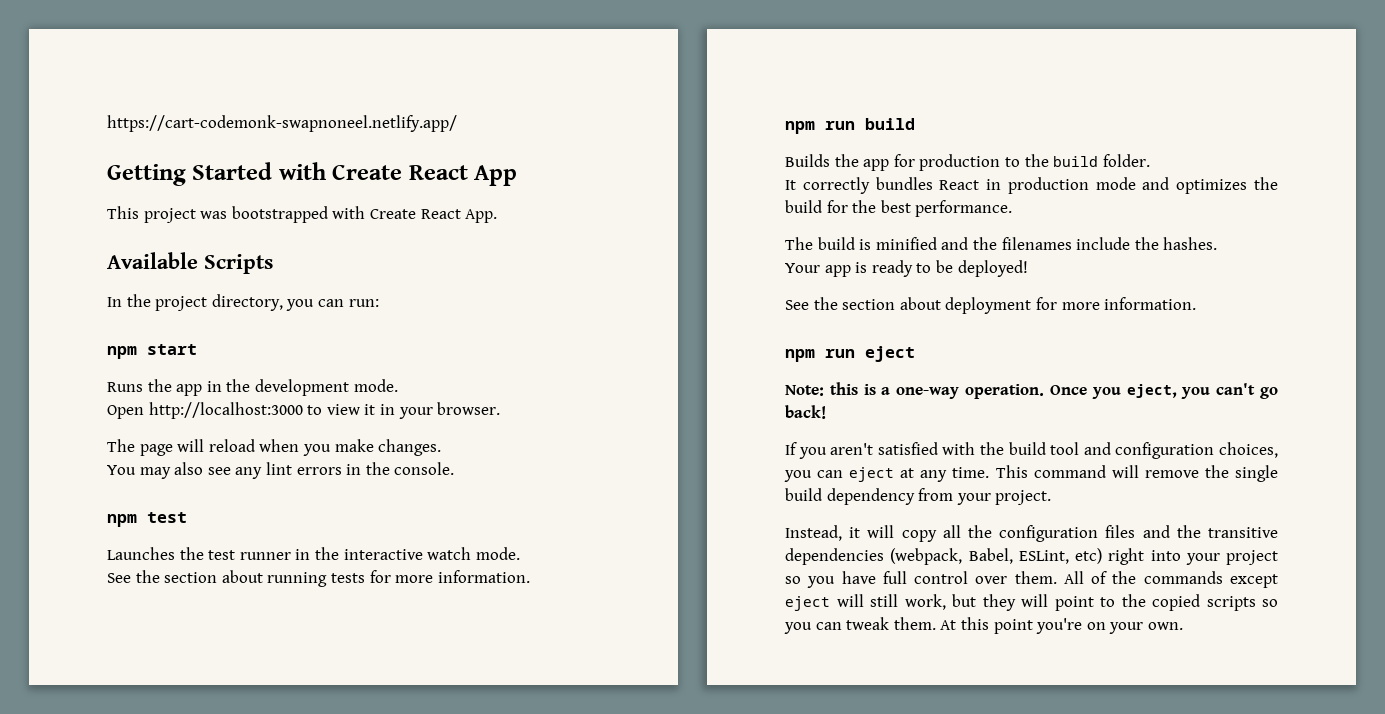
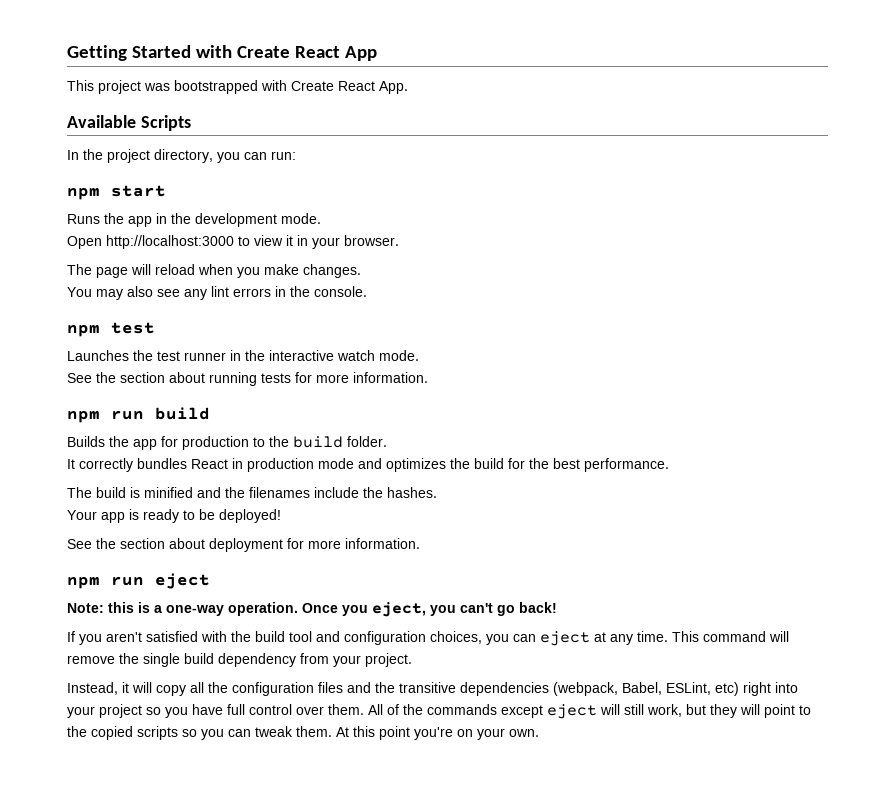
- https://cart-codemonk-swapnoneel.netlify.app/

